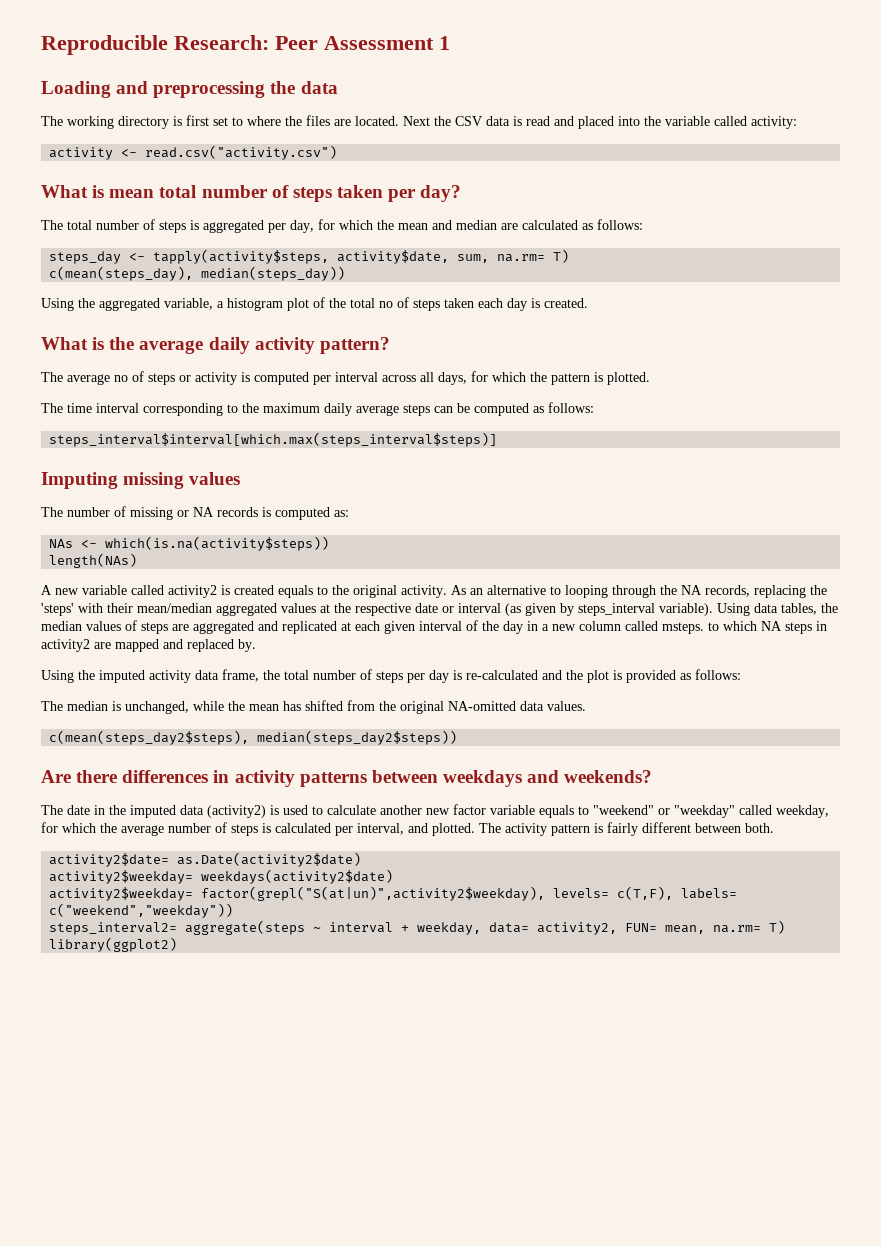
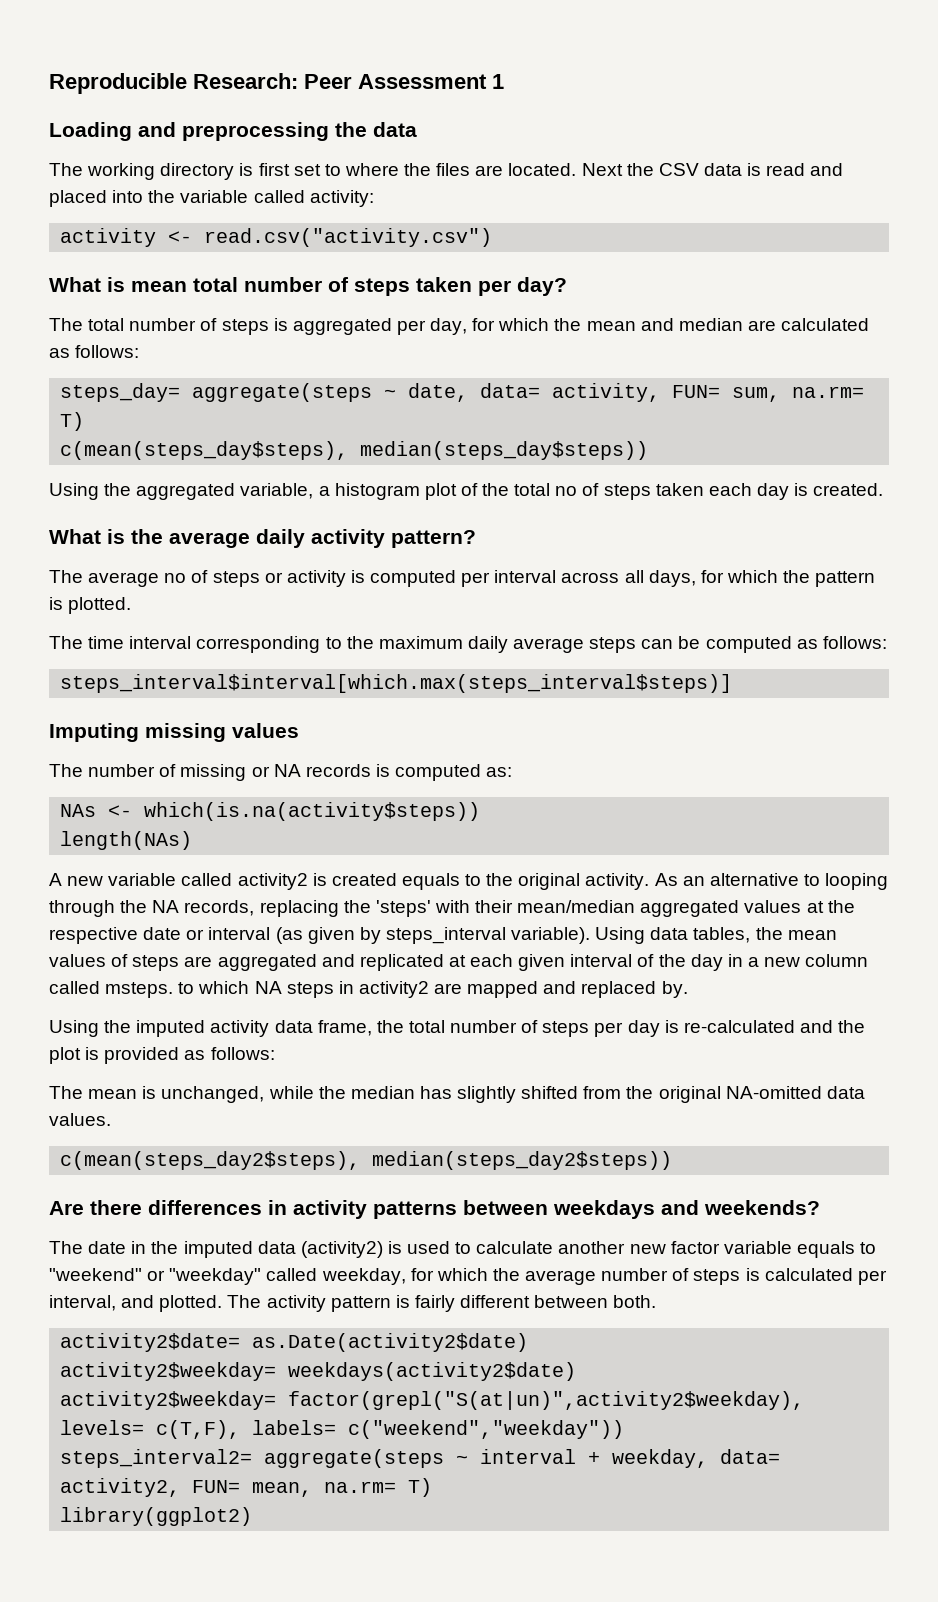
- steps_day <- tapply(activity$steps, activity$date, sum, na.rm= T)
+ steps_day= aggregate(steps ~ date, data= activity, FUN= sum, na.rm= T)
- c(mean(steps_day), median(steps_day))
+ c(mean(steps_day$steps), median(steps_day$steps))
- Using data tables, the median values of steps are aggregated and replicated at each given interval of the day in a new column called msteps. to which NA steps in activity2 are mapped and replaced by.
+ Using data tables, the mean values of steps are aggregated and replicated at each given interval of the day in a new column called msteps. to which NA steps in activity2 are mapped and replaced by.
- The median is unchanged, while the mean has shifted from the original NA-omitted data values.
+ The mean is unchanged, while the median has slightly shifted from the original NA-omitted data values.

